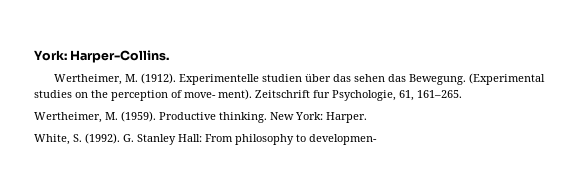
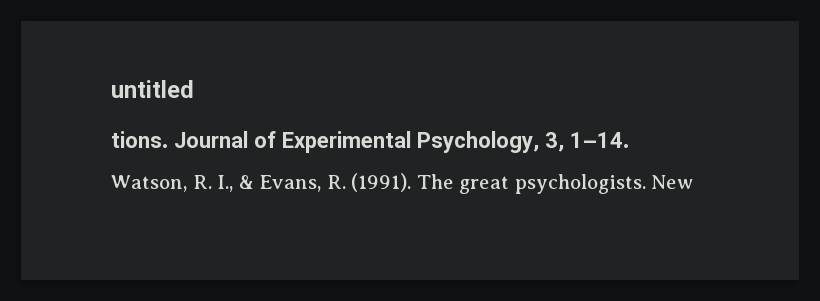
- York: Harper-Collins.
- Wertheimer, M. (1912). Experimentelle studien über das sehen das Bewegung. (Experimental studies on the perception of move- ment). Zeitschrift fur Psychologie, 61, 161–265.
- Wertheimer, M. (1959). Productive thinking. New York: Harper.
- White, S. (1992). G. Stanley Hall: From philosophy to developmen-
+ untitled
+ tions. Journal of Experimental Psychology, 3, 1–14.
+ Watson, R. I., & Evans, R. (1991). The great psychologists. New

